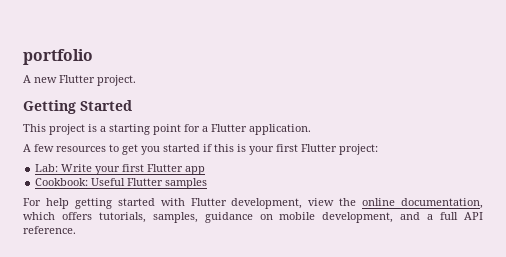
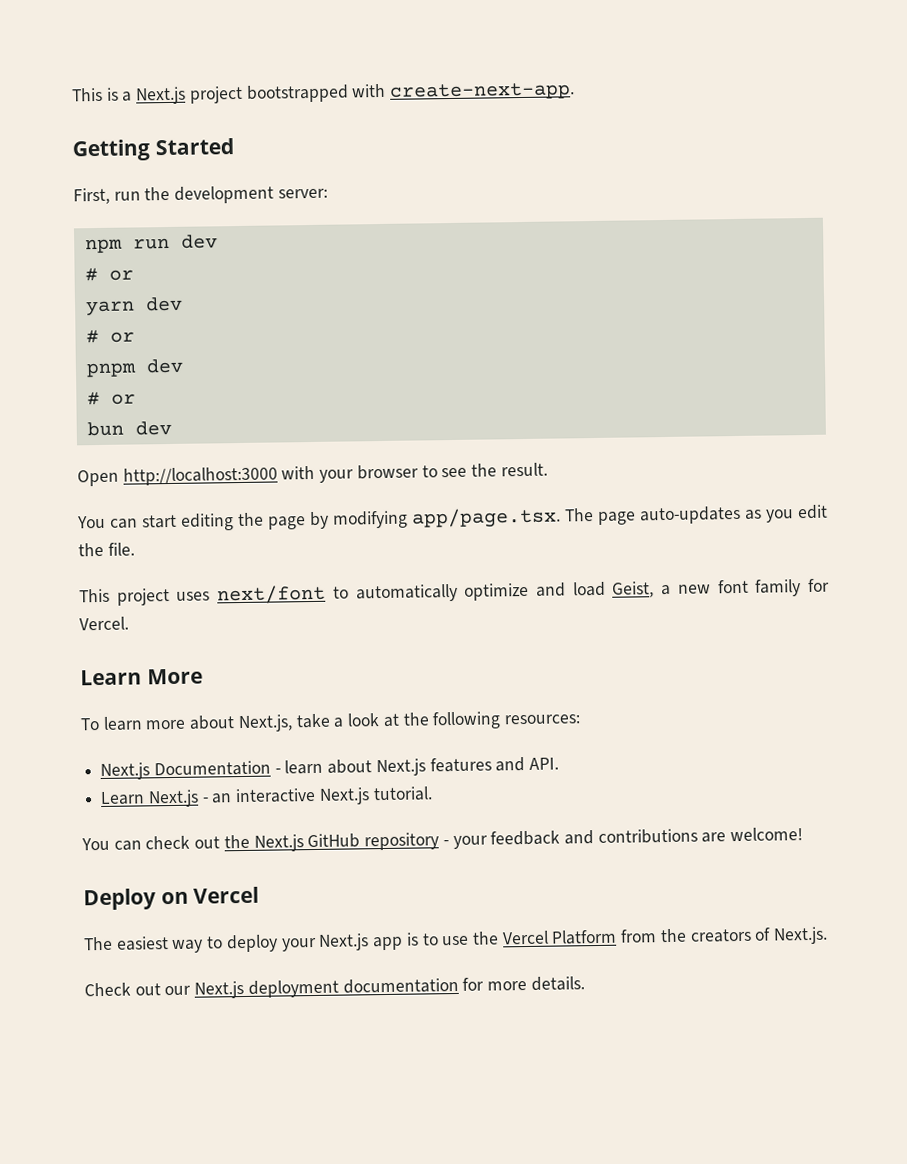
- portfolio
- A new Flutter project.
+ This is a Next.js project bootstrapped with create-next-app.
  Getting Started
- This project is a starting point for a Flutter application.
- A few resources to get you started if this is your first Flutter project:
- Lab: Write your first Flutter app
- Cookbook: Useful Flutter samples
- For help getting started with Flutter development, view the online documentation, which offers tutorials, samples, guidance on mobile development, and a full API reference.
+ First, run the development server:
+ npm run dev
+ # or
+ yarn dev
+ # or
+ pnpm dev
+ # or
+ bun dev
+ Open http://localhost:3000 with your browser to see the result.
+ You can start editing the page by modifying app/page.tsx. The page auto-updates as you edit the file.
+ This project uses next/font to automatically optimize and load Geist, a new font family for Vercel.
+ Learn More
+ To learn more about Next.js, take a look at the following resources:
+ Next.js Documentation - learn about Next.js features and API.
+ Learn Next.js - an interactive Next.js tutorial.
+ You can check out the Next.js GitHub repository - your feedback and contributions are welcome!
+ Deploy on Vercel
+ The easiest way to deploy your Next.js app is to use the Vercel Platform from the creators of Next.js.
+ Check out our Next.js deployment documentation for more details.

